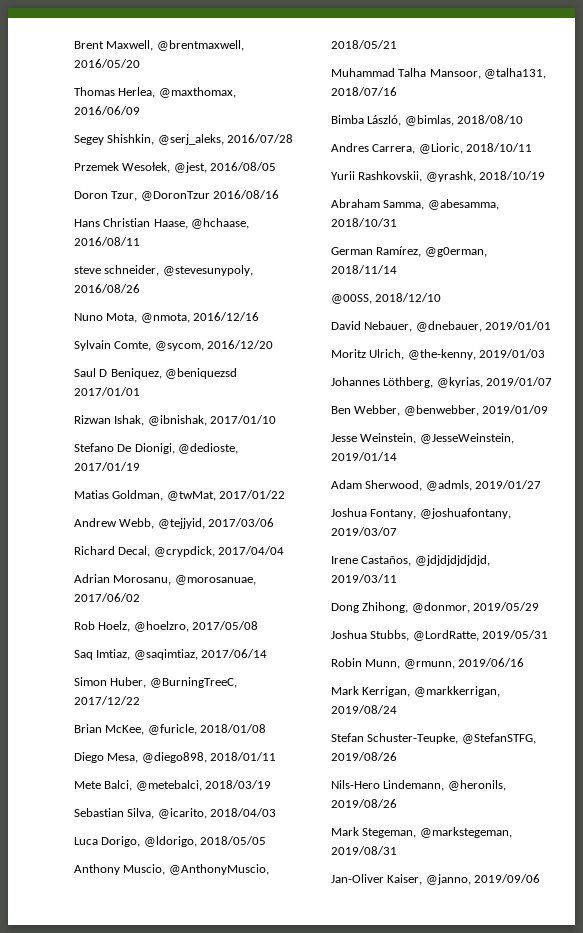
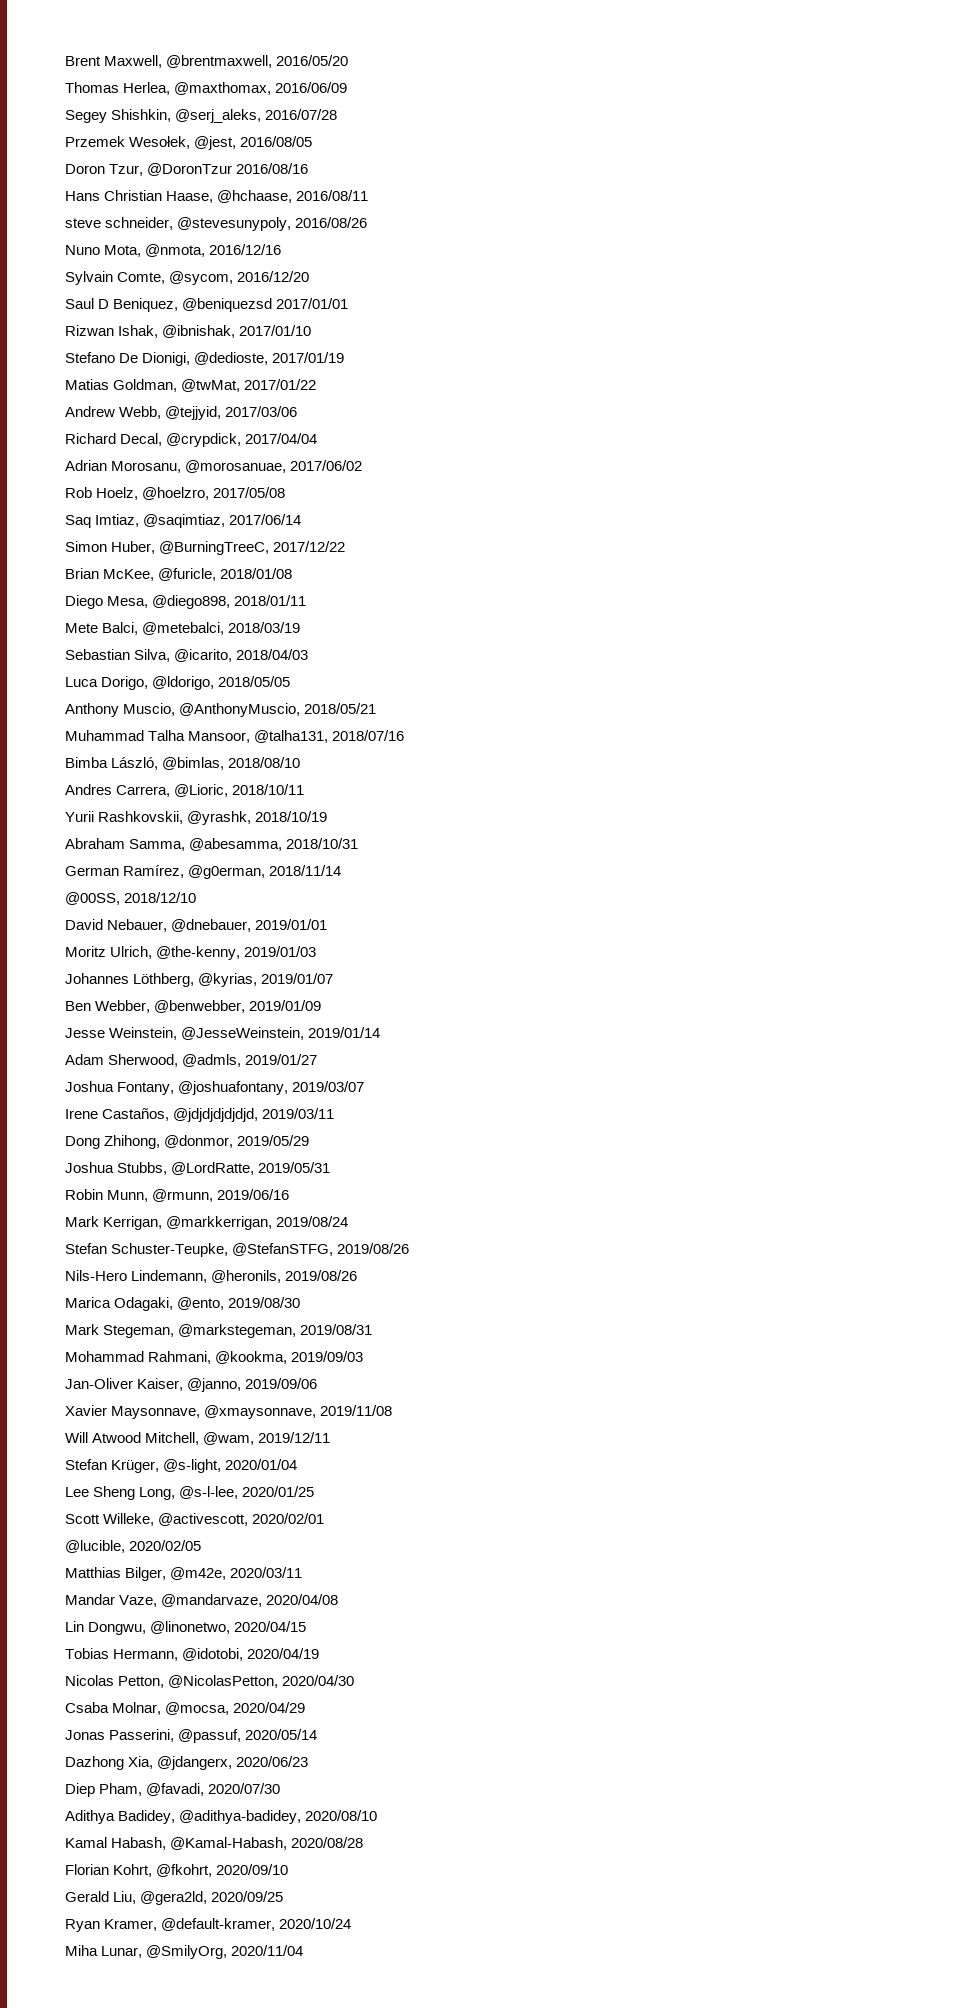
+ Marica Odagaki, @ento, 2019/08/30
+ Mohammad Rahmani, @kookma, 2019/09/03
+ Xavier Maysonnave, @xmaysonnave, 2019/11/08
+ Will Atwood Mitchell, @wam, 2019/12/11
+ Stefan Krüger, @s-light, 2020/01/04
+ Lee Sheng Long, @s-l-lee, 2020/01/25
+ Scott Willeke, @activescott, 2020/02/01
+ @lucible, 2020/02/05
+ Matthias Bilger, @m42e, 2020/03/11
+ Mandar Vaze, @mandarvaze, 2020/04/08
+ Lin Dongwu, @linonetwo, 2020/04/15
+ Tobias Hermann, @idotobi, 2020/04/19
+ Nicolas Petton, @NicolasPetton, 2020/04/30
+ Csaba Molnar, @mocsa, 2020/04/29
+ Jonas Passerini, @passuf, 2020/05/14
+ Dazhong Xia, @jdangerx, 2020/06/23
+ Diep Pham, @favadi, 2020/07/30
+ Adithya Badidey, @adithya-badidey, 2020/08/10
+ Kamal Habash, @Kamal-Habash, 2020/08/28
+ Florian Kohrt, @fkohrt, 2020/09/10
+ Gerald Liu, @gera2ld, 2020/09/25
+ Ryan Kramer, @default-kramer, 2020/10/24
+ Miha Lunar, @SmilyOrg, 2020/11/04

